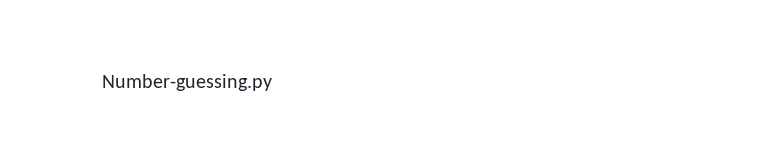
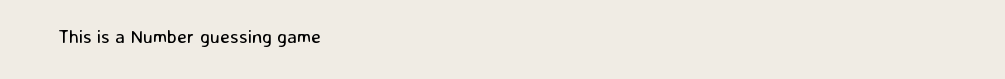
- Number-guessing.py
+ This is a Number guessing game

